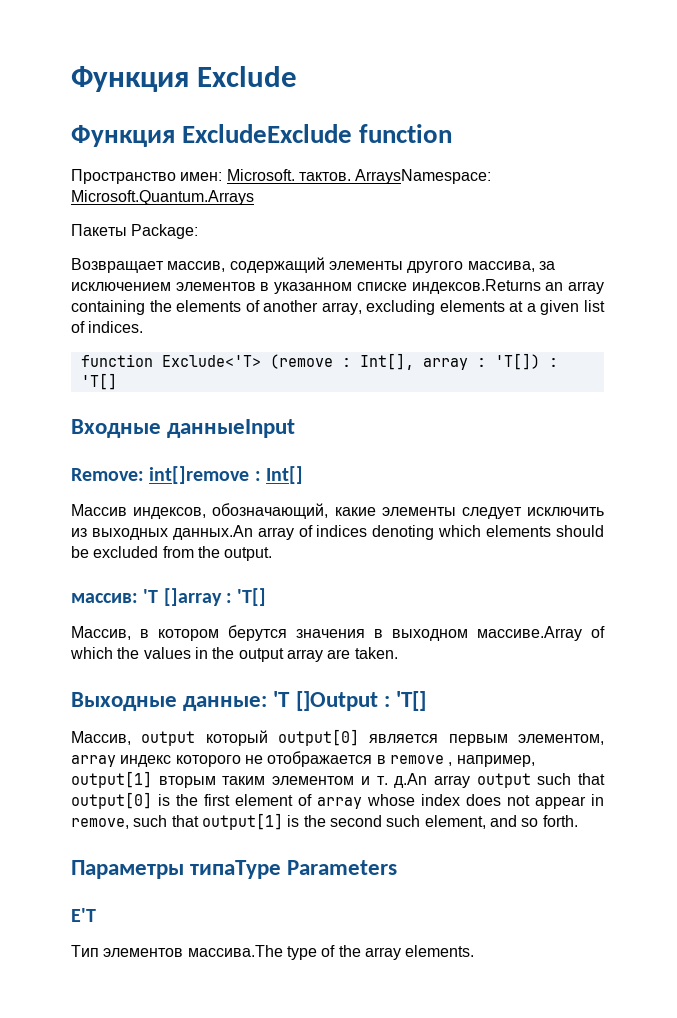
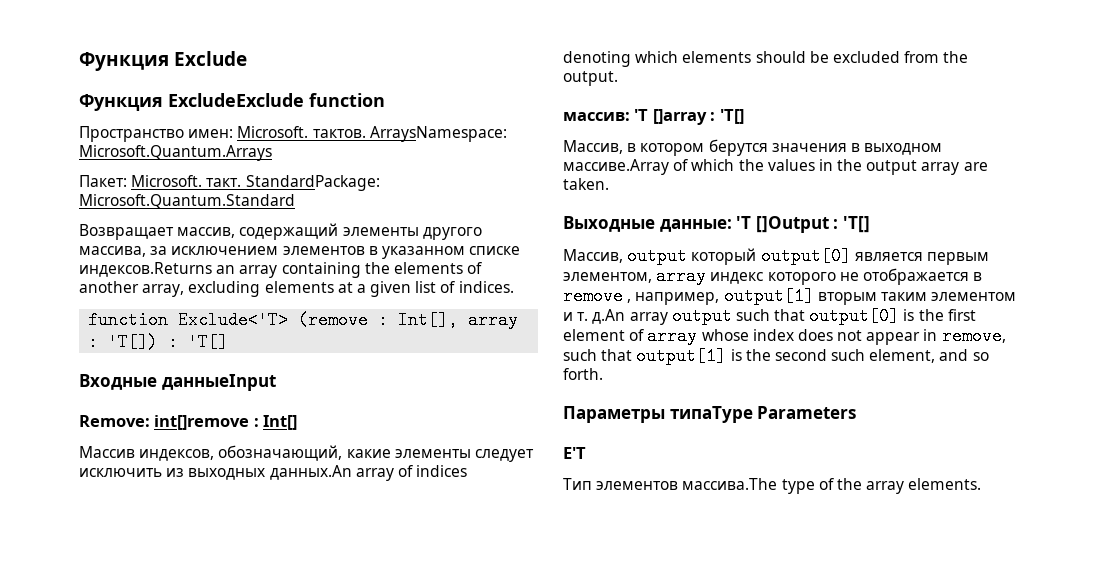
- Пакеты Package:
+ Пакет: Microsoft. такт. StandardPackage: Microsoft.Quantum.Standard

